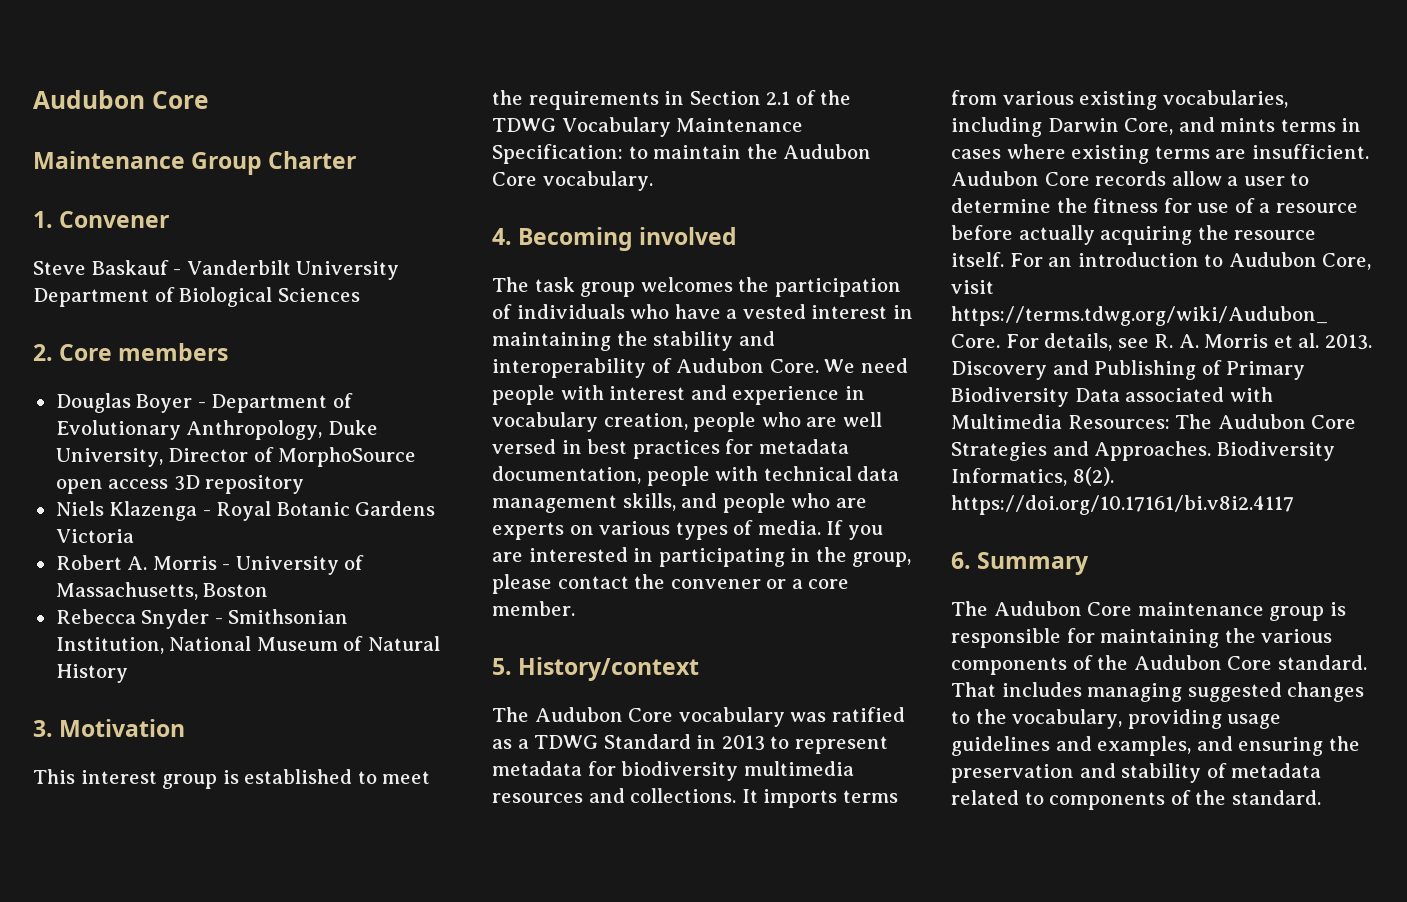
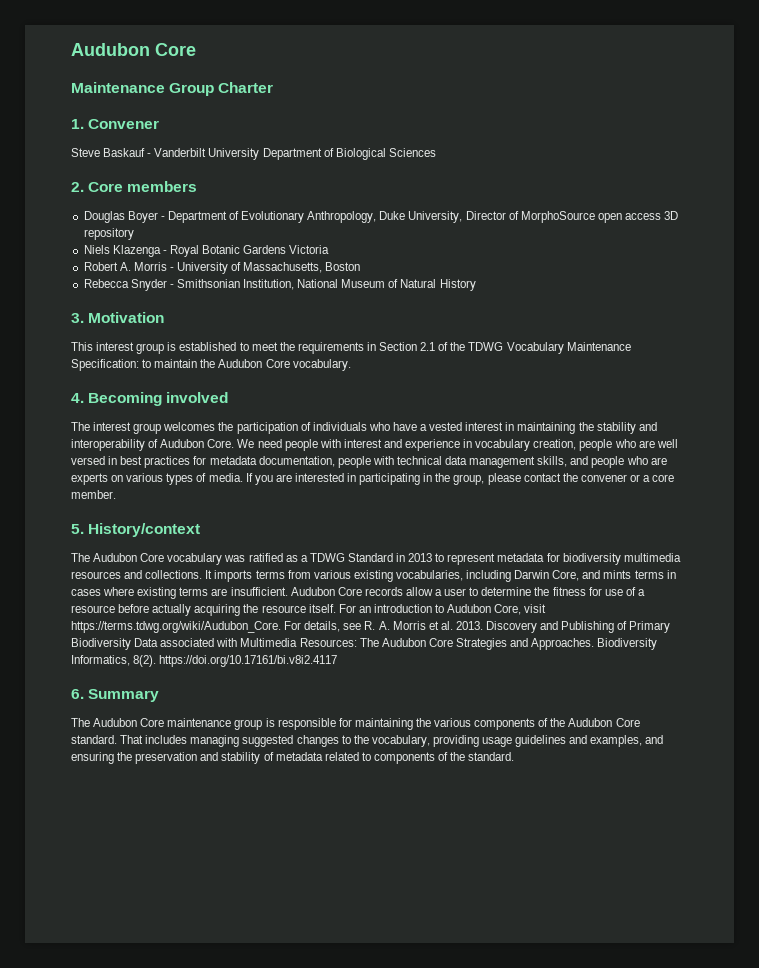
- The task group welcomes the participation of individuals who have a vested interest in maintaining the stability and interoperability of Audubon Core.
+ The interest group welcomes the participation of individuals who have a vested interest in maintaining the stability and interoperability of Audubon Core.

